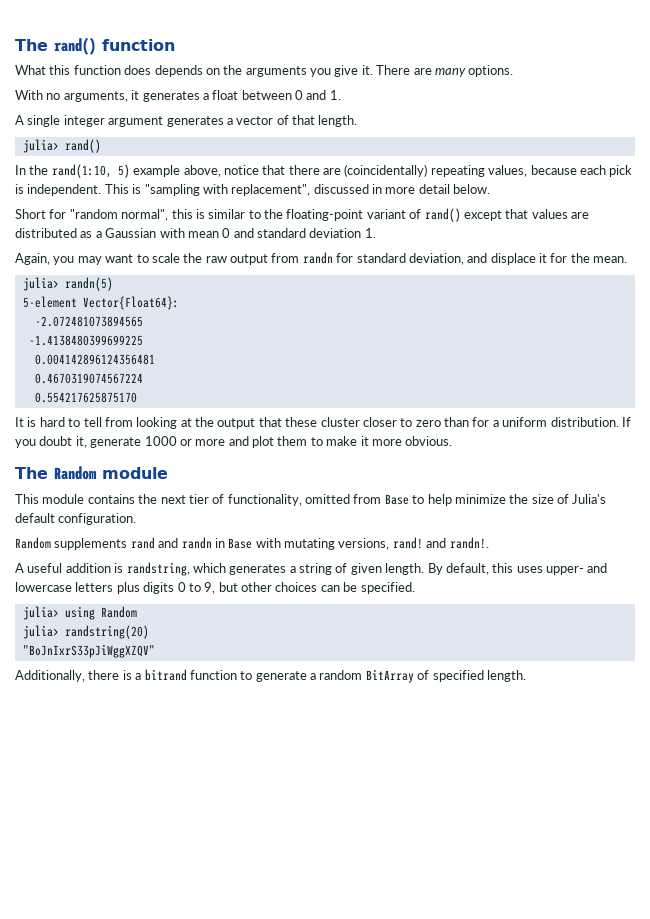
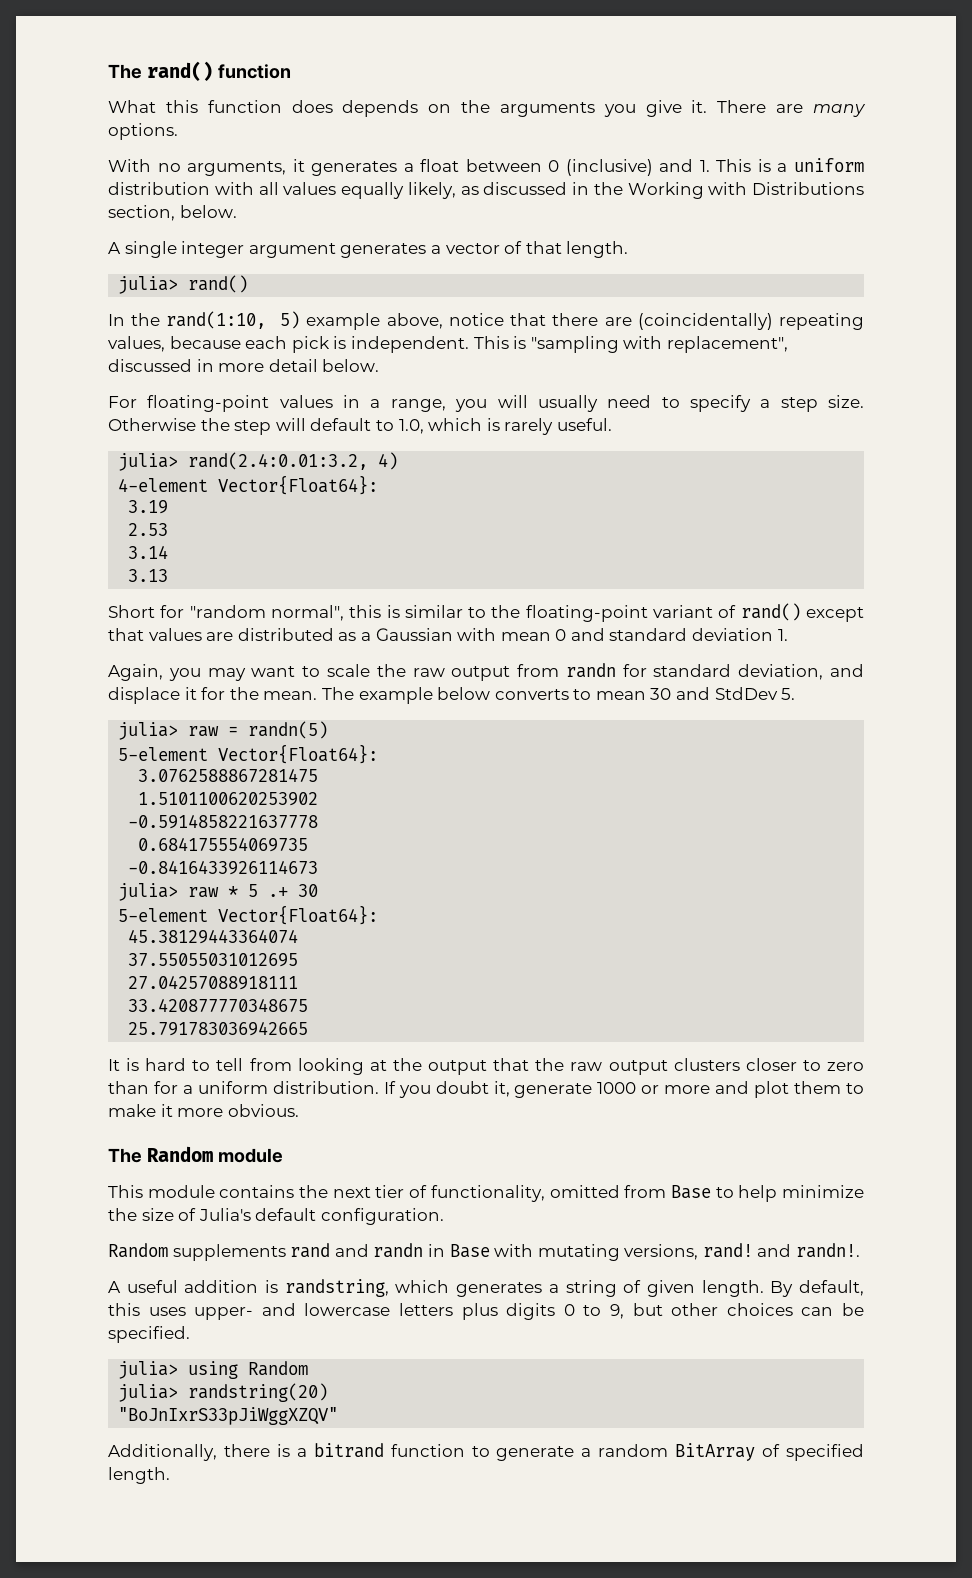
- With no arguments, it generates a float between 0 and 1.
+ With no arguments, it generates a float between 0 (inclusive) and 1. This is a uniform distribution with all values equally likely, as discussed in the Working with Distributions section, below.
+ For floating-point values in a range, you will usually need to specify a step size. Otherwise the step will default to 1.0, which is rarely useful.
+ julia> rand(2.4:0.01:3.2, 4)
+ 4-element Vector{Float64}:
+ 3.19
+ 2.53
+ 3.14
+ 3.13
- Again, you may want to scale the raw output from randn for standard deviation, and displace it for the mean.
- julia> randn(5)
+ Again, you may want to scale the raw output from randn for standard deviation, and displace it for the mean. The example below converts to mean 30 and StdDev 5.
+ julia> raw = randn(5)
- -2.072481073894565
- -1.4138480399699225
- 0.004142896124356481
- 0.4670319074567224
- 0.554217625875170
+ 3.0762588867281475
+ 1.5101100620253902
+ -0.5914858221637778
+ 0.684175554069735
+ -0.8416433926114673
+ julia> raw * 5 .+ 30
+ 5-element Vector{Float64}:
+ 45.38129443364074
+ 37.55055031012695
+ 27.04257088918111
+ 33.420877770348675
+ 25.791783036942665
- It is hard to tell from looking at the output that these cluster closer to zero than for a uniform distribution.
+ It is hard to tell from looking at the output that the raw output clusters closer to zero than for a uniform distribution.

